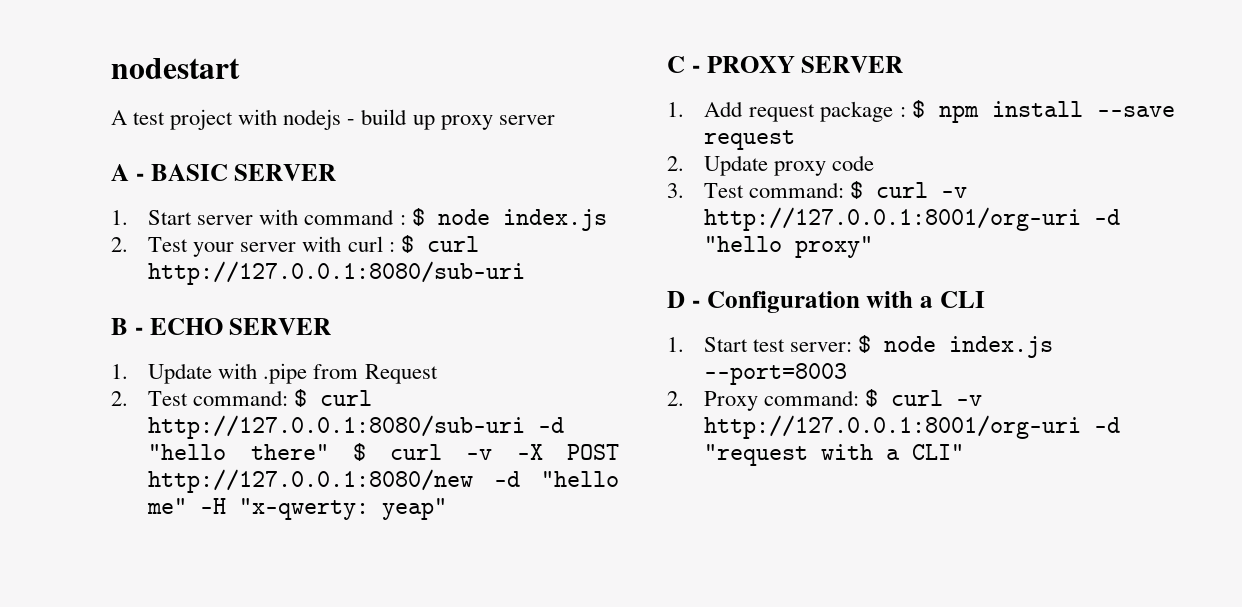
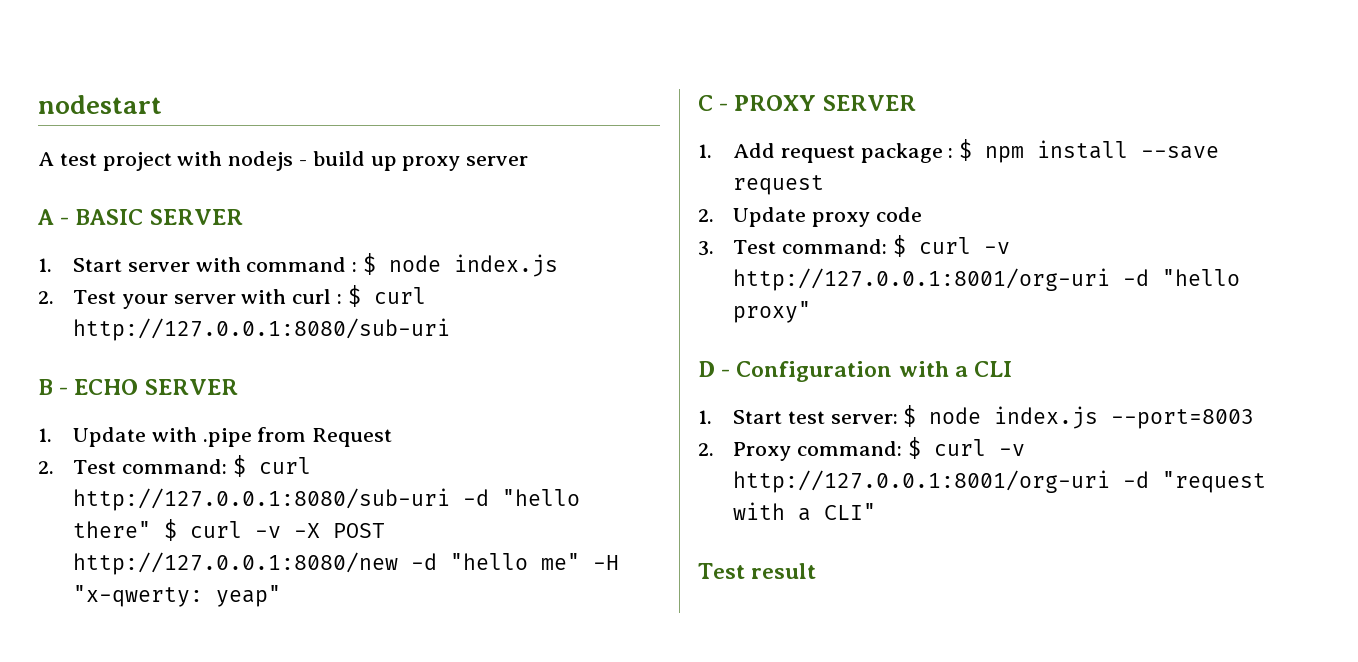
+ Test result

